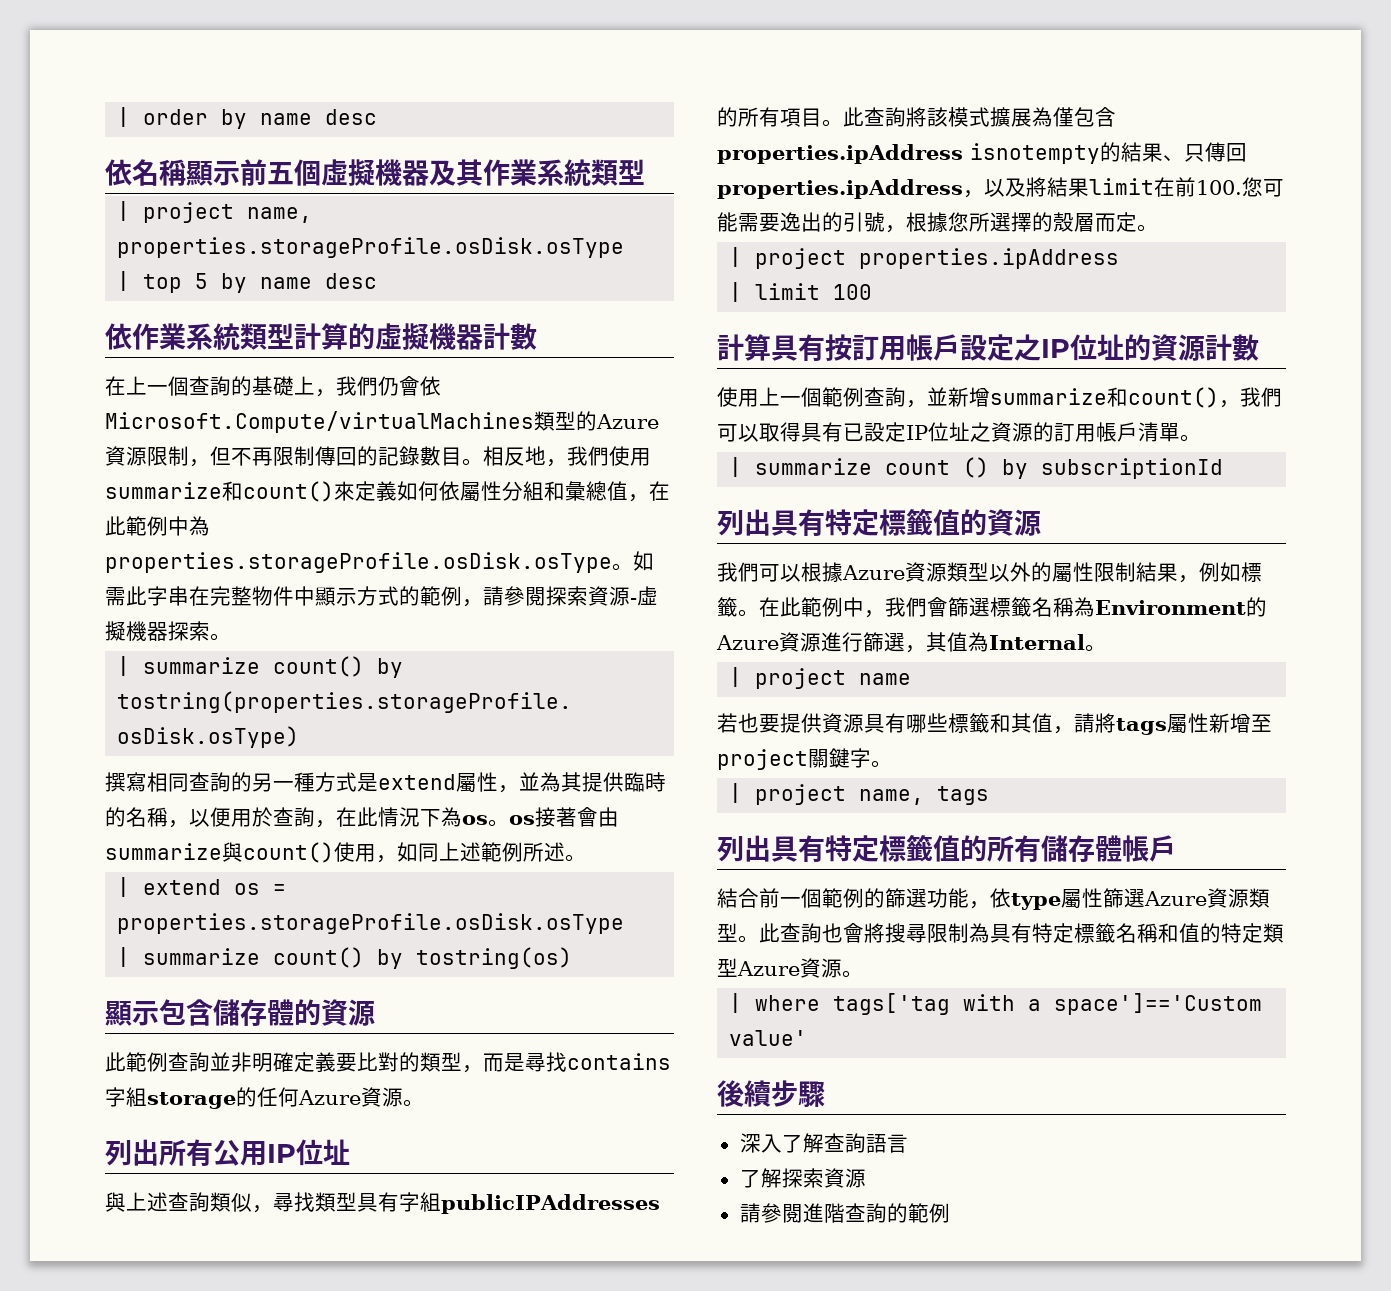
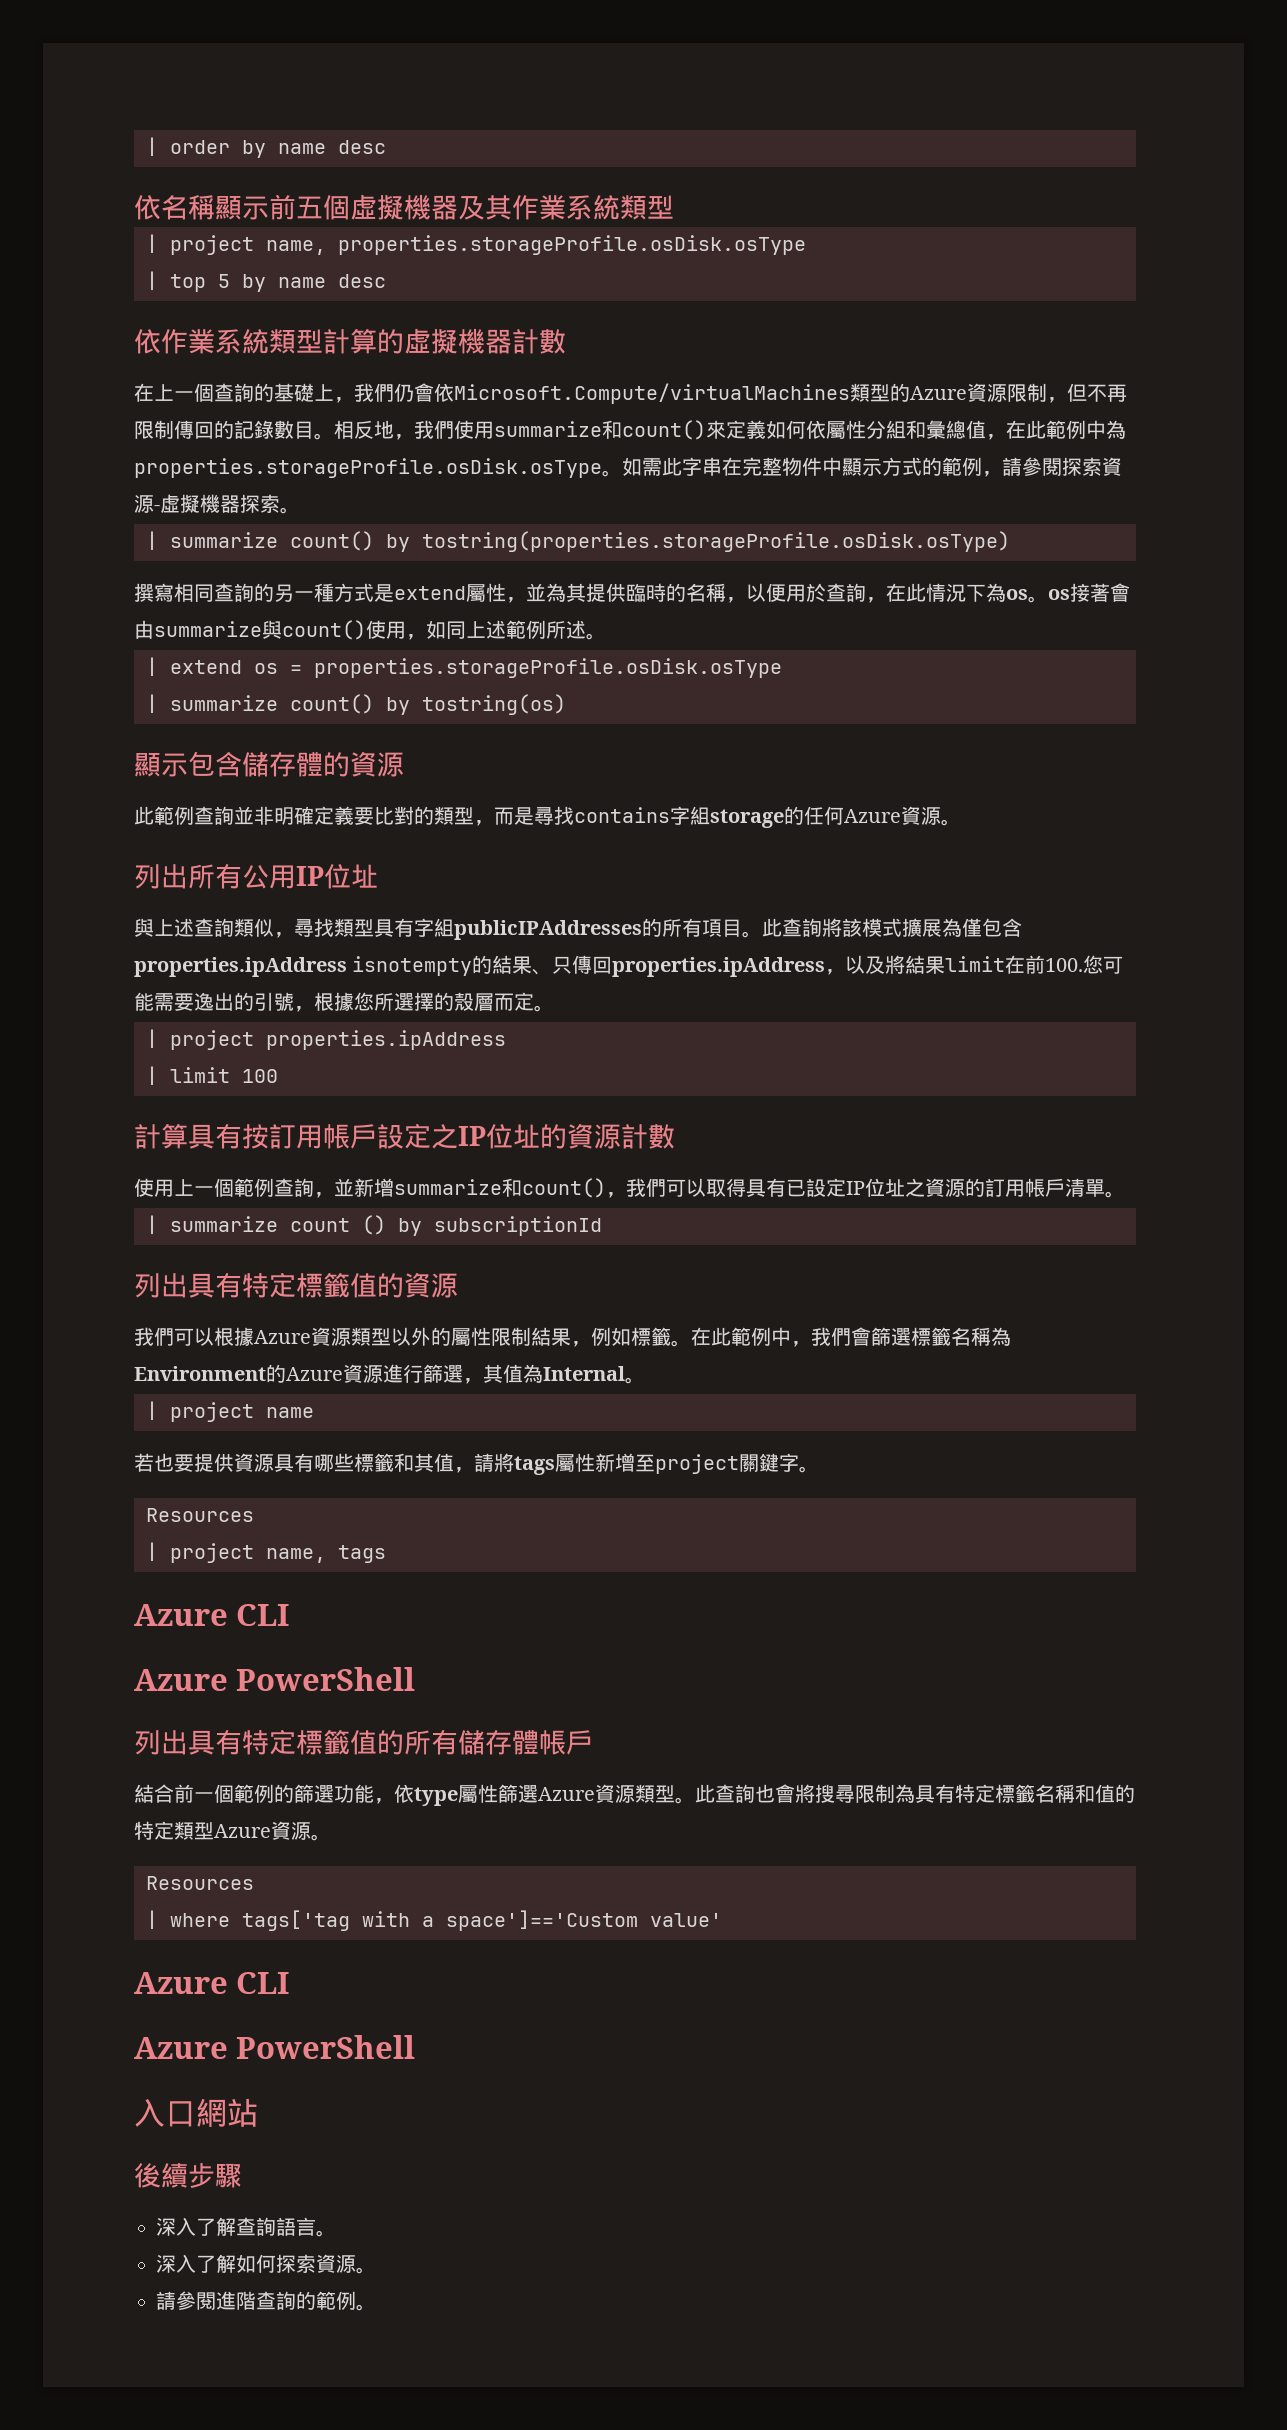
  若也要提供資源具有哪些標籤和其值，請將tags屬性新增至project關鍵字。
+ Resources
  | project name, tags
+ Azure CLI
+ Azure PowerShell
  此查詢也會將搜尋限制為具有特定標籤名稱和值的特定類型Azure資源。
+ Resources
  | where tags['tag with a space']=='Custom value'
+ Azure CLI
+ Azure PowerShell
+ 入口網站
- 深入了解查詢語言
- 了解探索資源
+ 深入了解查詢語言。
+ 深入了解如何探索資源。
- 請參閱進階查詢的範例
+ 請參閱進階查詢的範例。

